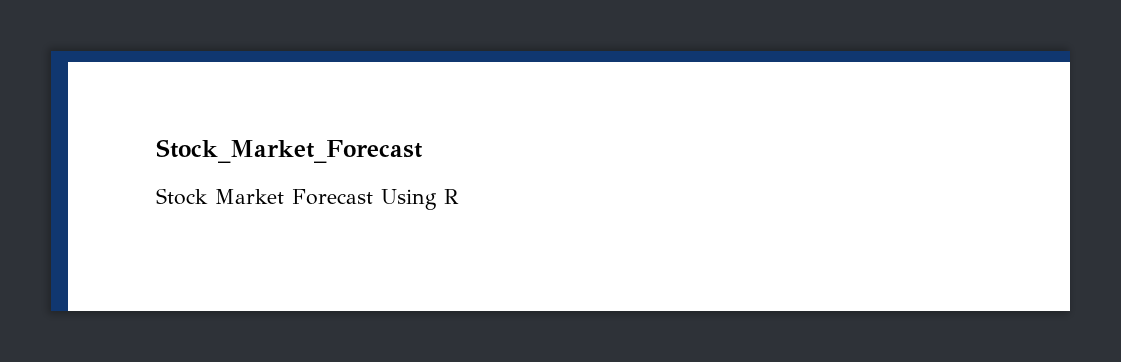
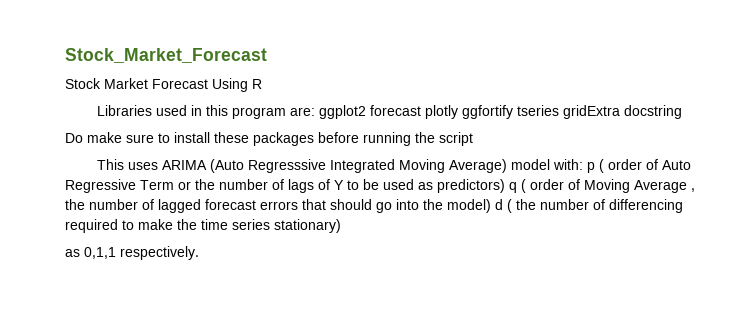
+ Libraries used in this program are: ggplot2 forecast plotly ggfortify tseries gridExtra docstring
+ Do make sure to install these packages before running the script
+ This uses ARIMA (Auto Regresssive Integrated Moving Average) model with: p ( order of Auto Regressive Term or the number of lags of Y to be used as predictors) q ( order of Moving Average , the number of lagged forecast errors that should go into the model) d ( the number of differencing required to make the time series stationary)
+ as 0,1,1 respectively.

